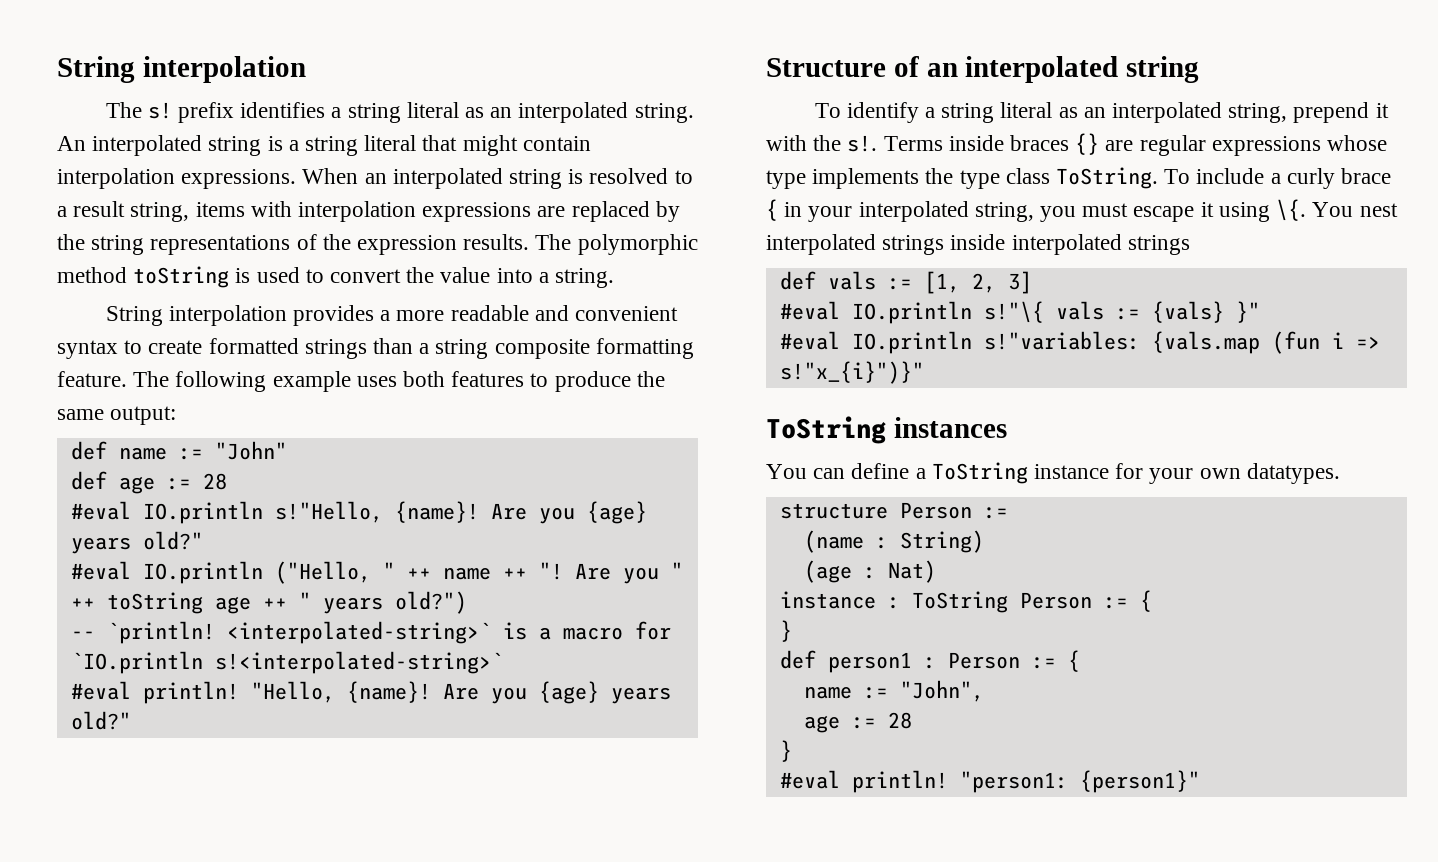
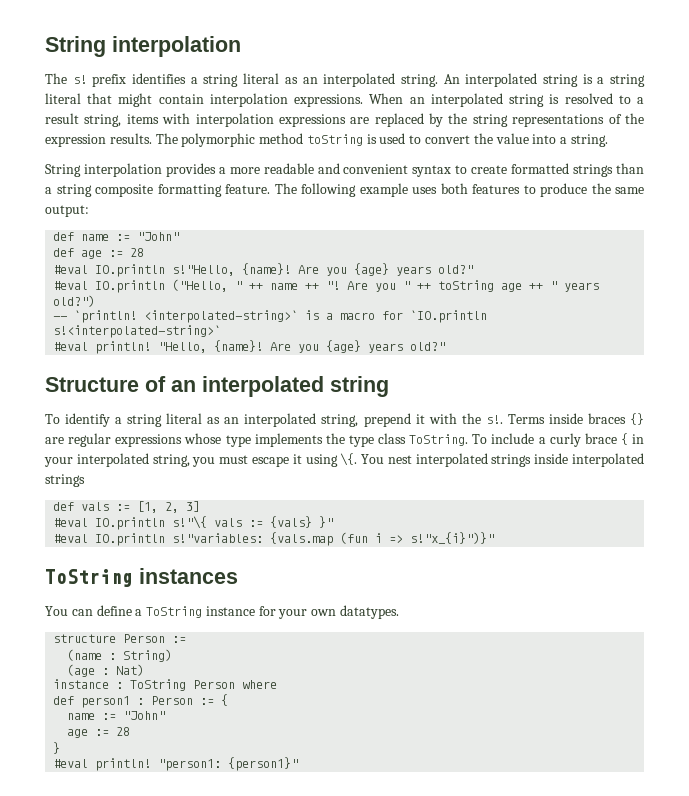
- instance : ToString Person := {
- }
+ instance : ToString Person where
  def person1 : Person := {
- name := "John",
+ name := "John"

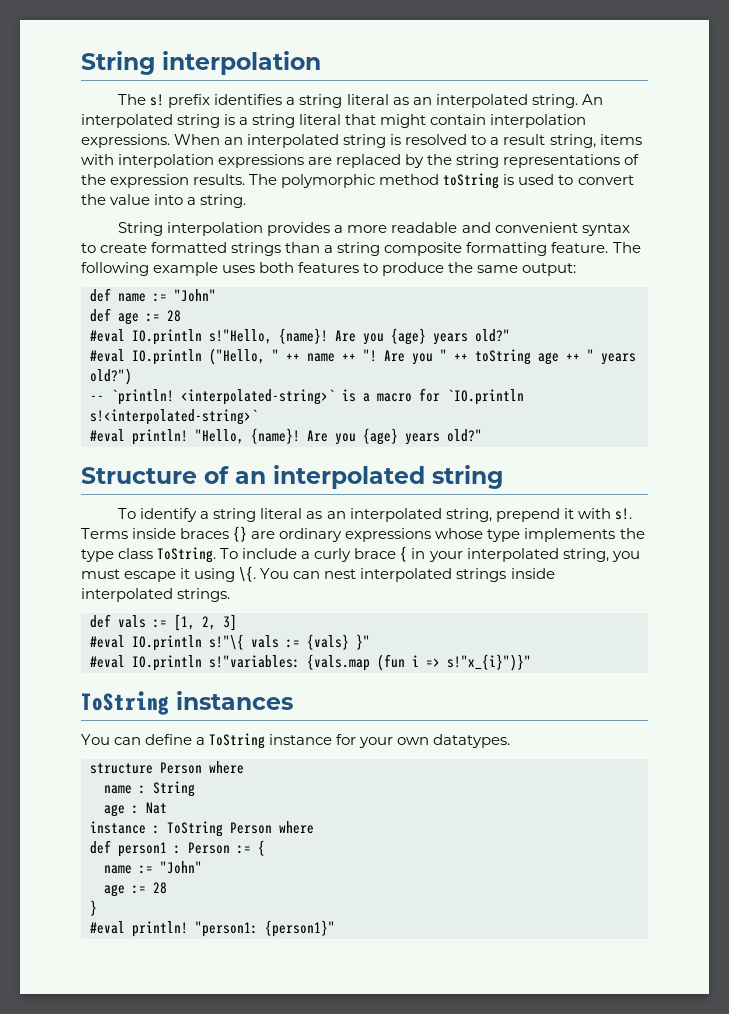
- To identify a string literal as an interpolated string, prepend it with the s!.
+ To identify a string literal as an interpolated string, prepend it with s!.
- Terms inside braces {} are regular expressions whose type implements the type class ToString.
+ Terms inside braces {} are ordinary expressions whose type implements the type class ToString.
- You nest interpolated strings inside interpolated strings
+ You can nest interpolated strings inside interpolated strings.
- structure Person :=
- (name : String)
- (age : Nat)
+ structure Person where
+ name : String
+ age : Nat

